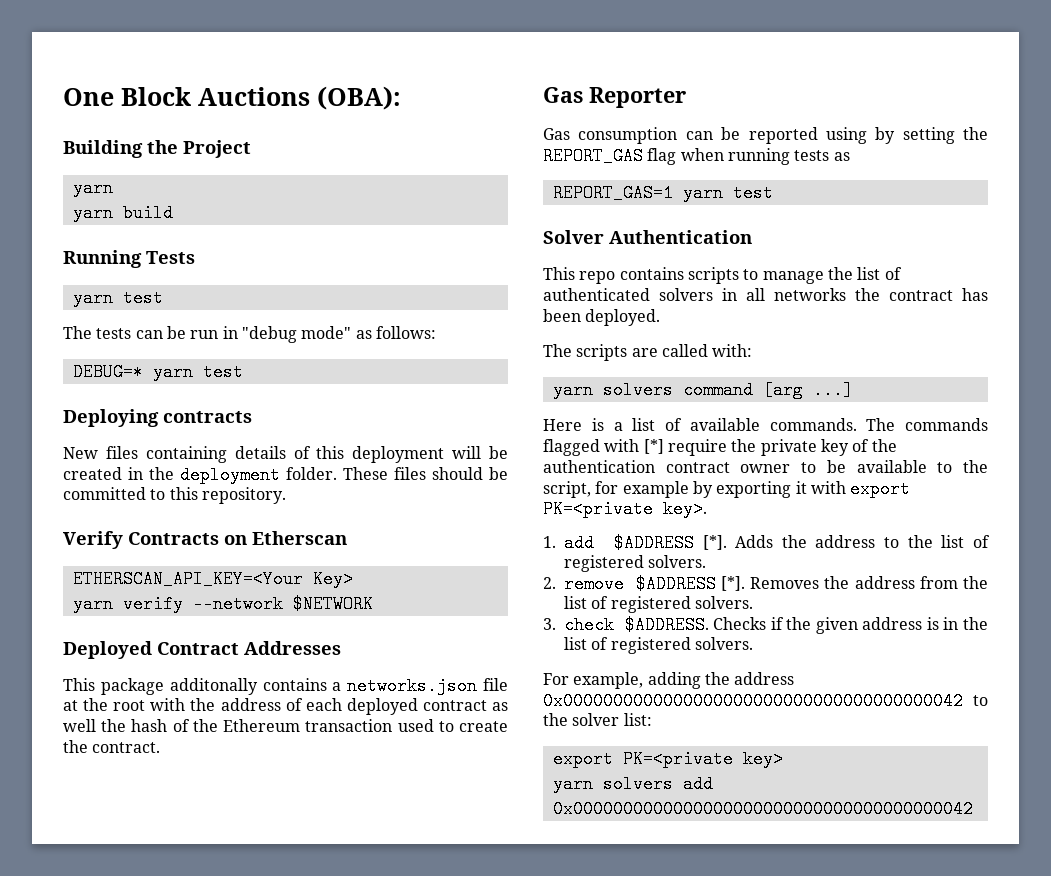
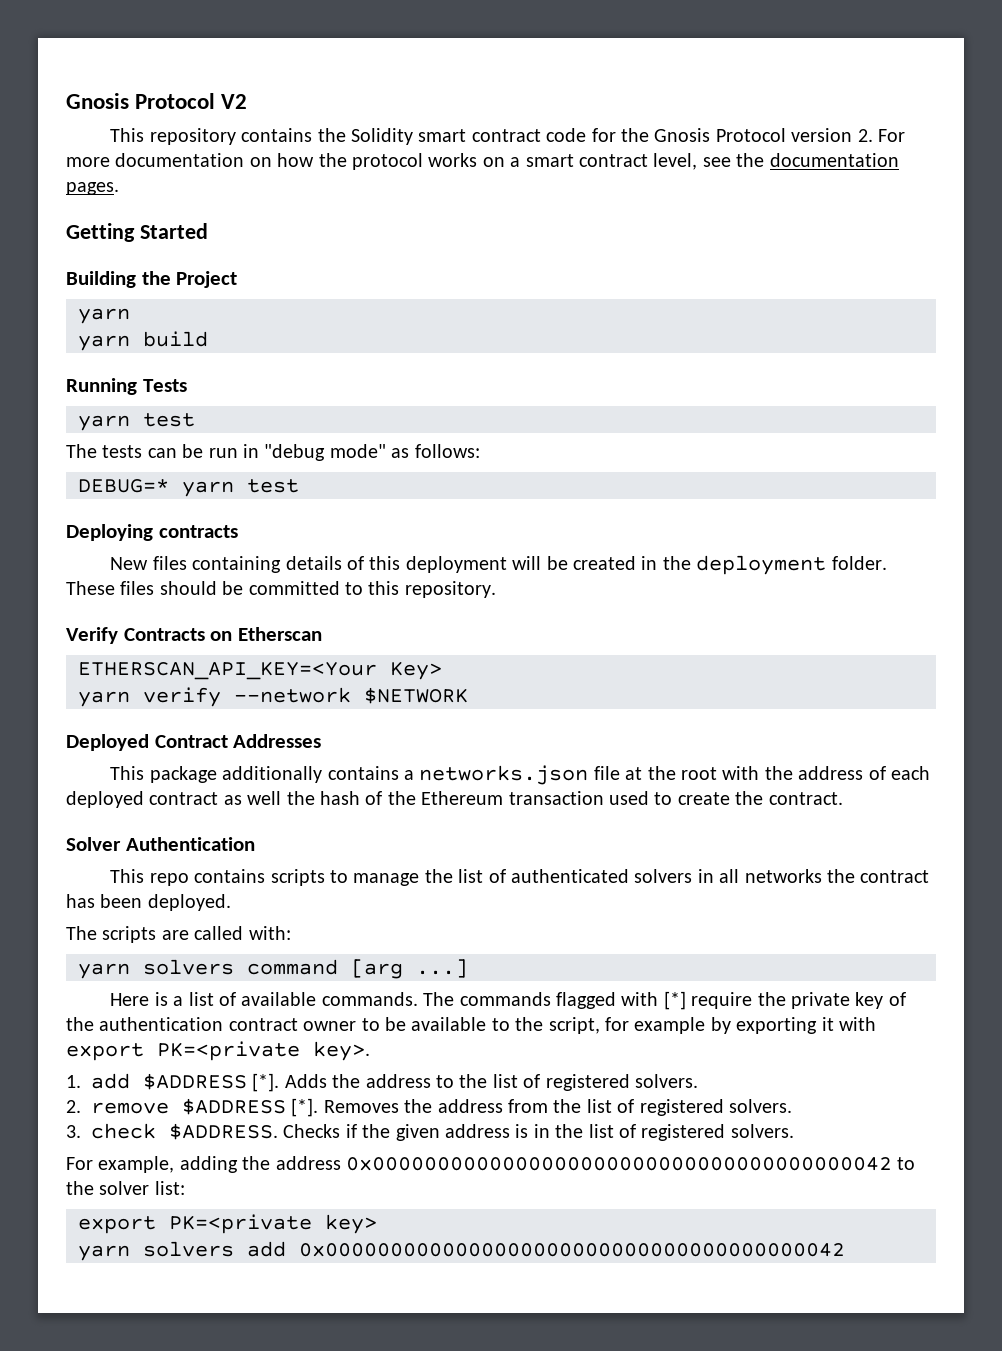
- One Block Auctions (OBA):
+ Gnosis Protocol V2
+ This repository contains the Solidity smart contract code for the Gnosis Protocol version 2. For more documentation on how the protocol works on a smart contract level, see the documentation pages.
+ Getting Started
- This package additonally contains a networks.json file at the root with the address of each deployed contract as well the hash of the Ethereum transaction used to create the contract.
+ This package additionally contains a networks.json file at the root with the address of each deployed contract as well the hash of the Ethereum transaction used to create the contract.
- Gas Reporter
- Gas consumption can be reported using by setting the REPORT_GAS flag when running tests as
- REPORT_GAS=1 yarn test

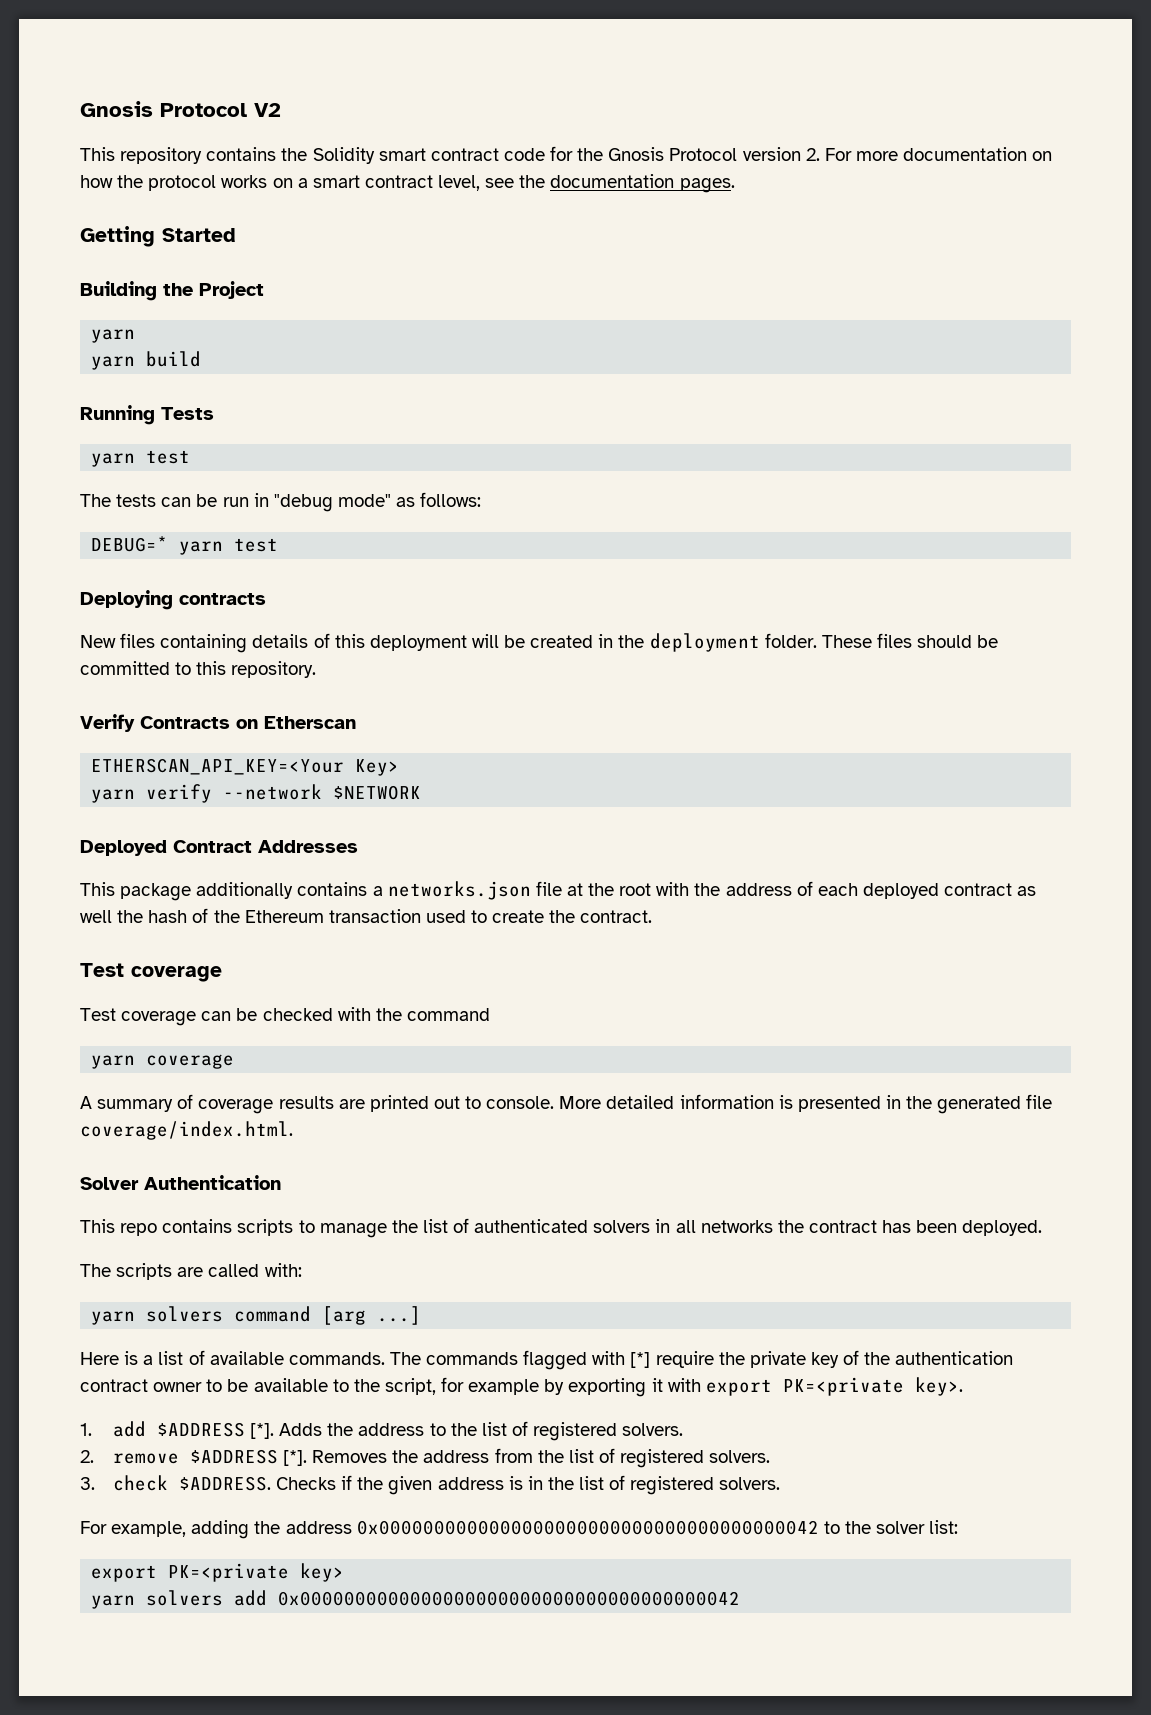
  This package additionally contains a networks.json file at the root with the address of each deployed contract as well the hash of the Ethereum transaction used to create the contract.
+ Test coverage
+ Test coverage can be checked with the command
+ yarn coverage
+ A summary of coverage results are printed out to console. More detailed information is presented in the generated file coverage/index.html.

